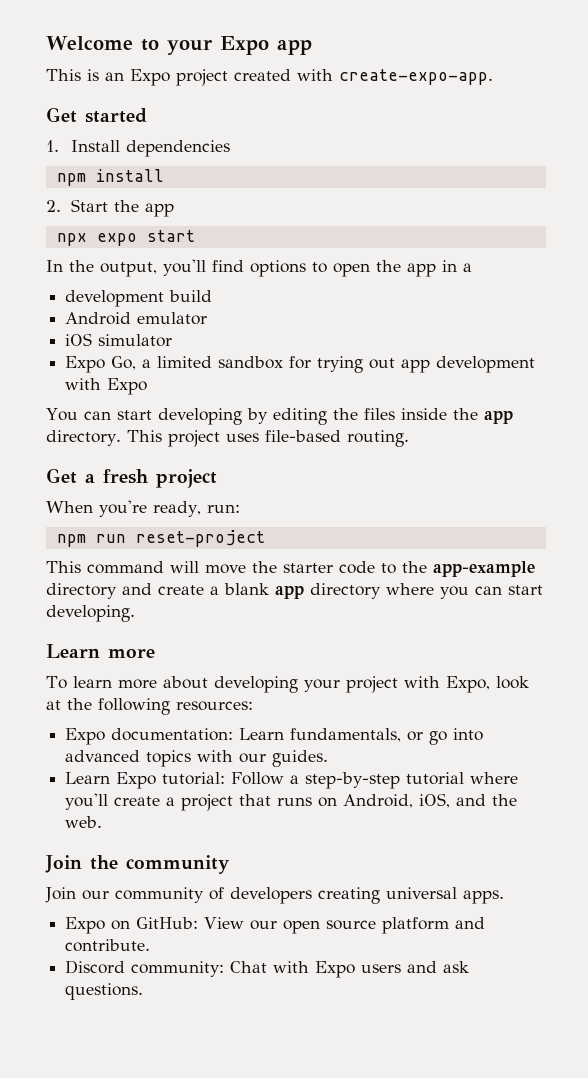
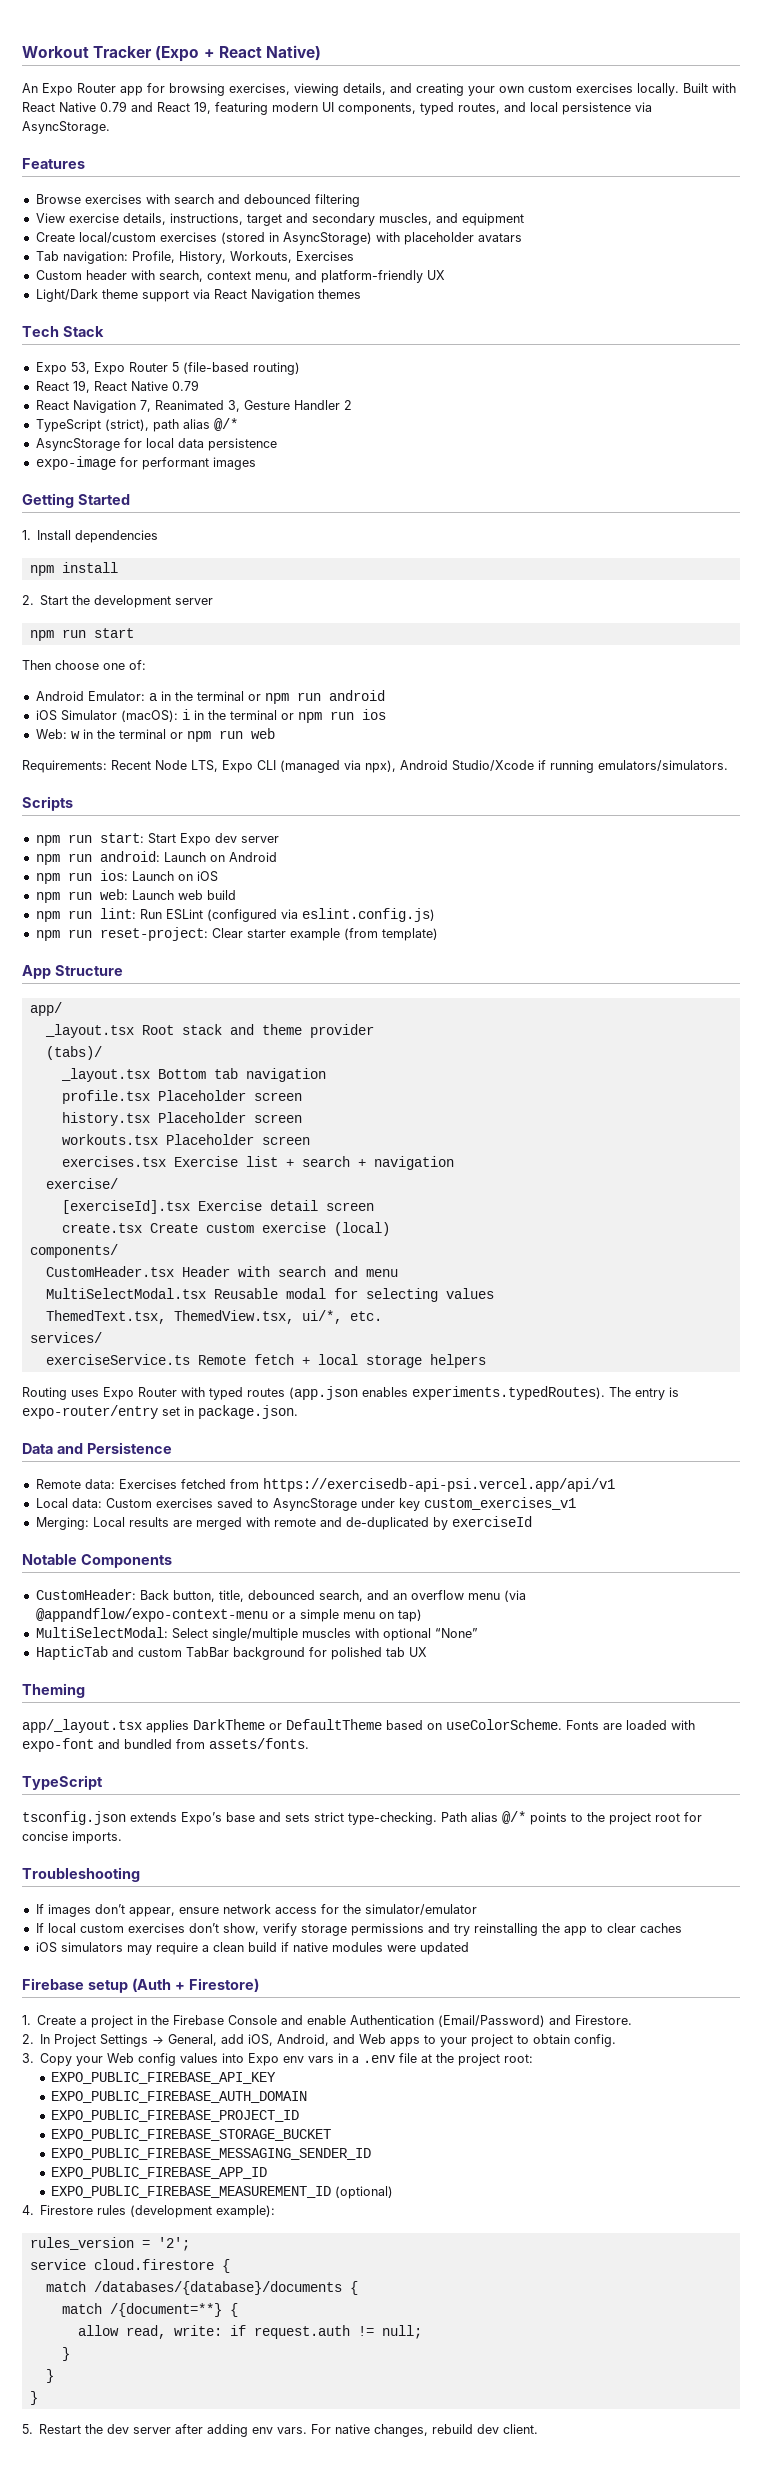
- Welcome to your Expo app
- This is an Expo project created with create-expo-app.
- Get started
+ Workout Tracker (Expo + React Native)
+ An Expo Router app for browsing exercises, viewing details, and creating your own custom exercises locally. Built with React Native 0.79 and React 19, featuring modern UI components, typed routes, and local persistence via AsyncStorage.
+ Features
+ Browse exercises with search and debounced filtering
+ View exercise details, instructions, target and secondary muscles, and equipment
+ Create local/custom exercises (stored in AsyncStorage) with placeholder avatars
+ Tab navigation: Profile, History, Workouts, Exercises
+ Custom header with search, context menu, and platform-friendly UX
+ Light/Dark theme support via React Navigation themes
+ Tech Stack
+ Expo 53, Expo Router 5 (file-based routing)
+ React 19, React Native 0.79
+ React Navigation 7, Reanimated 3, Gesture Handler 2
+ TypeScript (strict), path alias @/*
+ AsyncStorage for local data persistence
+ expo-image for performant images
+ Getting Started
- 2. Start the app
- npx expo start
- In the output, you'll find options to open the app in a
- development build
- Android emulator
- iOS simulator
- Expo Go, a limited sandbox for trying out app development with Expo
- You can start developing by editing the files inside the app directory. This project uses file-based routing.
- Get a fresh project
- When you're ready, run:
- npm run reset-project
- This command will move the starter code to the app-example directory and create a blank app directory where you can start developing.
- Learn more
- To learn more about developing your project with Expo, look at the following resources:
- Expo documentation: Learn fundamentals, or go into advanced topics with our guides.
- Learn Expo tutorial: Follow a step-by-step tutorial where you'll create a project that runs on Android, iOS, and the web.
- Join the community
- Join our community of developers creating universal apps.
- Expo on GitHub: View our open source platform and contribute.
- Discord community: Chat with Expo users and ask questions.
+ 2. Start the development server
+ npm run start
+ Then choose one of:
+ Android Emulator: a in the terminal or npm run android
+ iOS Simulator (macOS): i in the terminal or npm run ios
+ Web: w in the terminal or npm run web
+ Requirements: Recent Node LTS, Expo CLI (managed via npx), Android Studio/Xcode if running emulators/simulators.
+ Scripts
+ npm run start: Start Expo dev server
+ npm run android: Launch on Android
+ npm run ios: Launch on iOS
+ npm run web: Launch web build
+ npm run lint: Run ESLint (configured via eslint.config.js)
+ npm run reset-project: Clear starter example (from template)
+ App Structure
+ app/
+ _layout.tsx Root stack and theme provider
+ (tabs)/
+ _layout.tsx Bottom tab navigation
+ profile.tsx Placeholder screen
+ history.tsx Placeholder screen
+ workouts.tsx Placeholder screen
+ exercises.tsx Exercise list + search + navigation
+ exercise/
+ [exerciseId].tsx Exercise detail screen
+ create.tsx Create custom exercise (local)
+ components/
+ CustomHeader.tsx Header with search and menu
+ MultiSelectModal.tsx Reusable modal for selecting values
+ ThemedText.tsx, ThemedView.tsx, ui/*, etc.
+ services/
+ exerciseService.ts Remote fetch + local storage helpers
+ Routing uses Expo Router with typed routes (app.json enables experiments.typedRoutes). The entry is expo-router/entry set in package.json.
+ Data and Persistence
+ Remote data: Exercises fetched from https://exercisedb-api-psi.vercel.app/api/v1
+ Local data: Custom exercises saved to AsyncStorage under key custom_exercises_v1
+ Merging: Local results are merged with remote and de-duplicated by exerciseId
+ Notable Components
+ CustomHeader: Back button, title, debounced search, and an overflow menu (via @appandflow/expo-context-menu or a simple menu on tap)
+ MultiSelectModal: Select single/multiple muscles with optional “None”
+ HapticTab and custom TabBar background for polished tab UX
+ Theming
+ app/_layout.tsx applies DarkTheme or DefaultTheme based on useColorScheme. Fonts are loaded with expo-font and bundled from assets/fonts.
+ TypeScript
+ tsconfig.json extends Expo’s base and sets strict type-checking. Path alias @/* points to the project root for concise imports.
+ Troubleshooting
+ If images don’t appear, ensure network access for the simulator/emulator
+ If local custom exercises don’t show, verify storage permissions and try reinstalling the app to clear caches
+ iOS simulators may require a clean build if native modules were updated
+ Firebase setup (Auth + Firestore)
+ 1. Create a project in the Firebase Console and enable Authentication (Email/Password) and Firestore.
+ 2. In Project Settings → General, add iOS, Android, and Web apps to your project to obtain config.
+ 3. Copy your Web config values into Expo env vars in a .env file at the project root:
+ EXPO_PUBLIC_FIREBASE_API_KEY
+ EXPO_PUBLIC_FIREBASE_AUTH_DOMAIN
+ EXPO_PUBLIC_FIREBASE_PROJECT_ID
+ EXPO_PUBLIC_FIREBASE_STORAGE_BUCKET
+ EXPO_PUBLIC_FIREBASE_MESSAGING_SENDER_ID
+ EXPO_PUBLIC_FIREBASE_APP_ID
+ EXPO_PUBLIC_FIREBASE_MEASUREMENT_ID (optional)
+ 4. Firestore rules (development example):
+ rules_version = '2';
+ service cloud.firestore {
+ match /databases/{database}/documents {
+ match /{document=**} {
+ allow read, write: if request.auth != null;
+ }
+ }
+ }
+ 5. Restart the dev server after adding env vars. For native changes, rebuild dev client.

